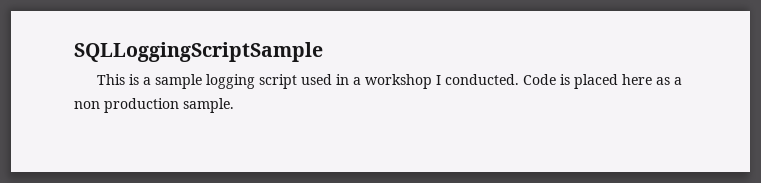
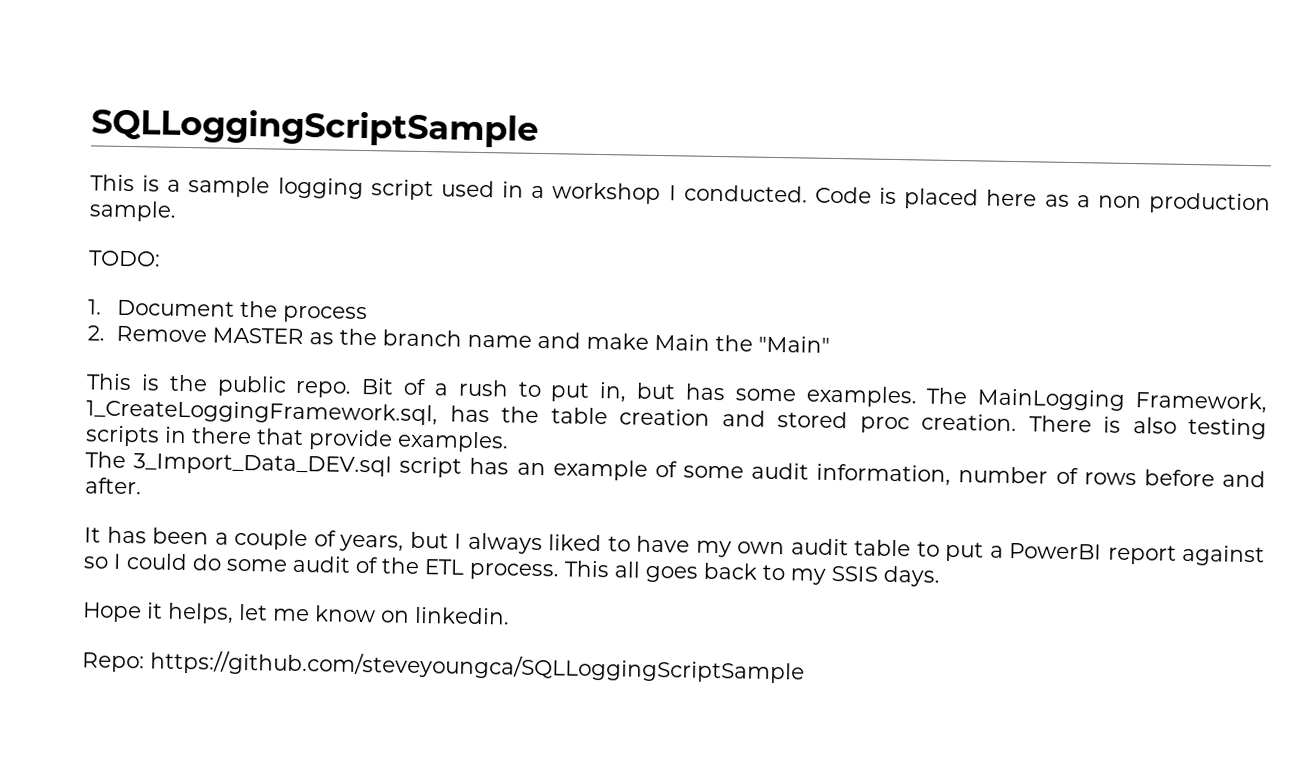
+ TODO:
+ 1. Document the process
+ 2. Remove MASTER as the branch name and make Main the "Main"
+ This is the public repo. Bit of a rush to put in, but has some examples. The MainLogging Framework, 1_CreateLoggingFramework.sql, has the table creation and stored proc creation. There is also testing scripts in there that provide examples.
+ The 3_Import_Data_DEV.sql script has an example of some audit information, number of rows before and after.
+ It has been a couple of years, but I always liked to have my own audit table to put a PowerBI report against so I could do some audit of the ETL process. This all goes back to my SSIS days.
+ Hope it helps, let me know on linkedin.
+ Repo: https://github.com/steveyoungca/SQLLoggingScriptSample

